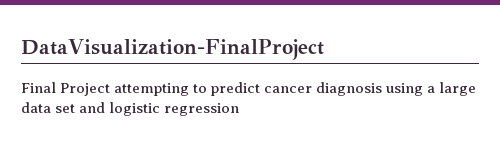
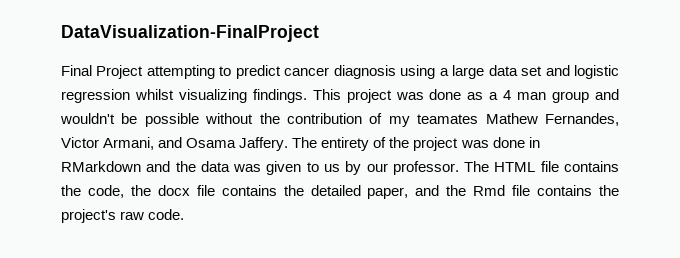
- Final Project attempting to predict cancer diagnosis using a large data set and logistic regression
+ Final Project attempting to predict cancer diagnosis using a large data set and logistic regression whilst visualizing findings. This project was done as a 4 man group and wouldn't be possible without the contribution of my teamates Mathew Fernandes, Victor Armani, and Osama Jaffery. The entirety of the project was done in RMarkdown and the data was given to us by our professor. The HTML file contains the code, the docx file contains the detailed paper, and the Rmd file contains the project's raw code.

